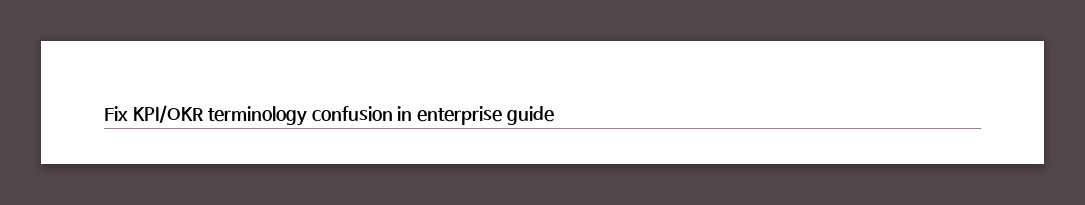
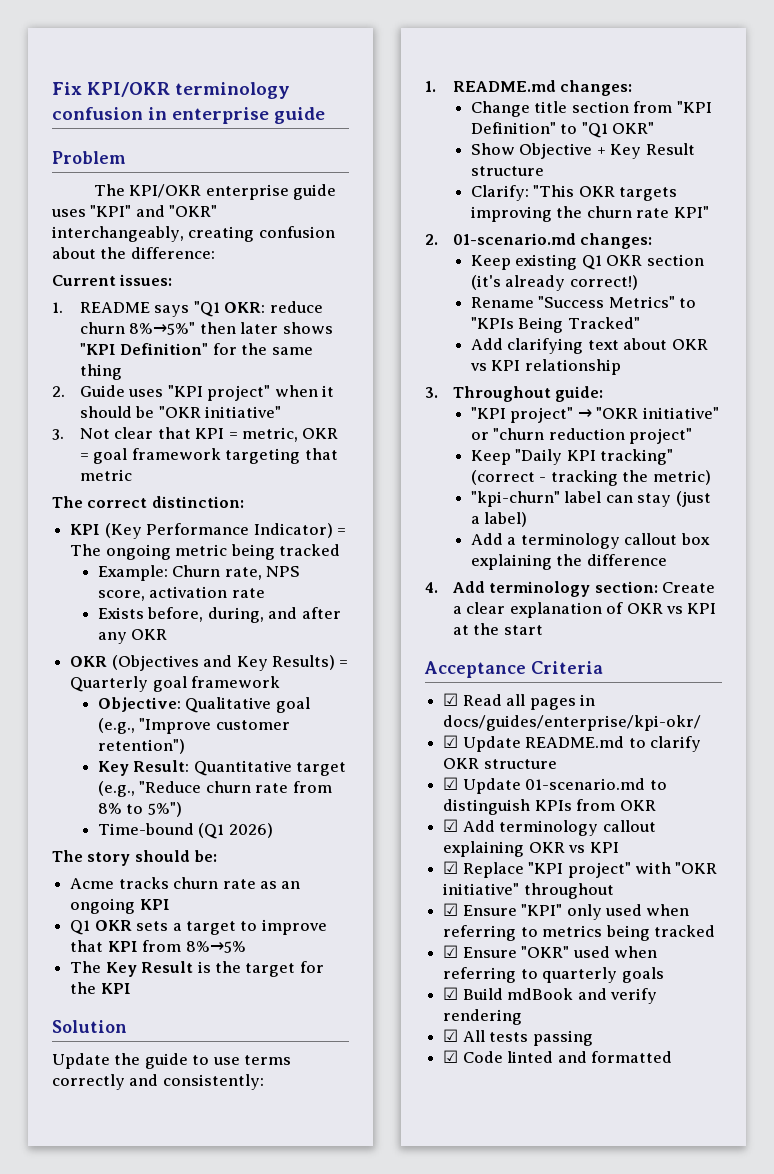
+ Problem
+ The KPI/OKR enterprise guide uses "KPI" and "OKR" interchangeably, creating confusion about the difference:
+ Current issues:
+ 1. README says "Q1 OKR: reduce churn 8%→5%" then later shows "KPI Definition" for the same thing
+ 2. Guide uses "KPI project" when it should be "OKR initiative"
+ 3. Not clear that KPI = metric, OKR = goal framework targeting that metric
+ The correct distinction:
+ KPI (Key Performance Indicator) = The ongoing metric being tracked
+ Example: Churn rate, NPS score, activation rate
+ Exists before, during, and after any OKR
+ OKR (Objectives and Key Results) = Quarterly goal framework
+ Objective: Qualitative goal (e.g., "Improve customer retention")
+ Key Result: Quantitative target (e.g., "Reduce churn rate from 8% to 5%")
+ Time-bound (Q1 2026)
+ The story should be:
+ Acme tracks churn rate as an ongoing KPI
+ Q1 OKR sets a target to improve that KPI from 8%→5%
+ The Key Result is the target for the KPI
+ Solution
+ Update the guide to use terms correctly and consistently:
+ 1. README.md changes:
+ Change title section from "KPI Definition" to "Q1 OKR"
+ Show Objective + Key Result structure
+ Clarify: "This OKR targets improving the churn rate KPI"
+ 2. 01-scenario.md changes:
+ Keep existing Q1 OKR section (it's already correct!)
+ Rename "Success Metrics" to "KPIs Being Tracked"
+ Add clarifying text about OKR vs KPI relationship
+ 3. Throughout guide:
+ "KPI project" → "OKR initiative" or "churn reduction project"
+ Keep "Daily KPI tracking" (correct - tracking the metric)
+ "kpi-churn" label can stay (just a label)
+ Add a terminology callout box explaining the difference
+ 4. Add terminology section: Create a clear explanation of OKR vs KPI at the start
+ Acceptance Criteria
+ ☑ Read all pages in docs/guides/enterprise/kpi-okr/
+ ☑ Update README.md to clarify OKR structure
+ ☑ Update 01-scenario.md to distinguish KPIs from OKR
+ ☑ Add terminology callout explaining OKR vs KPI
+ ☑ Replace "KPI project" with "OKR initiative" throughout
+ ☑ Ensure "KPI" only used when referring to metrics being tracked
+ ☑ Ensure "OKR" used when referring to quarterly goals
+ ☑ Build mdBook and verify rendering
+ ☑ All tests passing
+ ☑ Code linted and formatted

